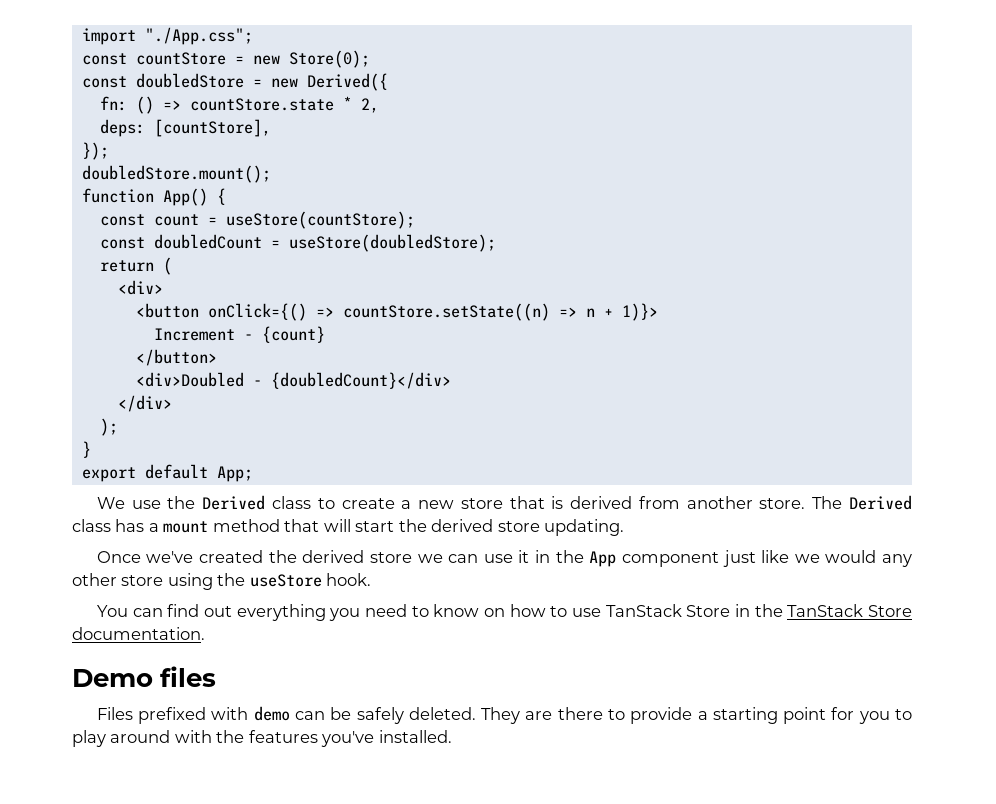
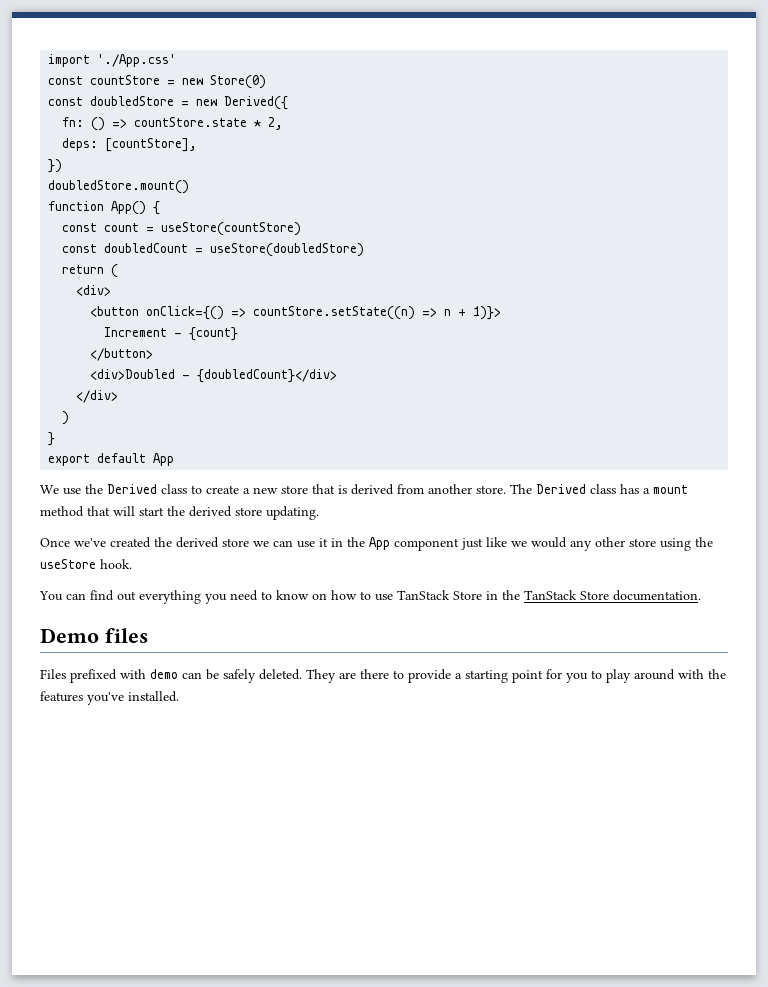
- import "./App.css";
+ import './App.css'
- const countStore = new Store(0);
+ const countStore = new Store(0)
- });
- doubledStore.mount();
+ })
+ doubledStore.mount()
- const count = useStore(countStore);
+ const count = useStore(countStore)
- const doubledCount = useStore(doubledStore);
+ const doubledCount = useStore(doubledStore)
- );
+ )
- export default App;
+ export default App

